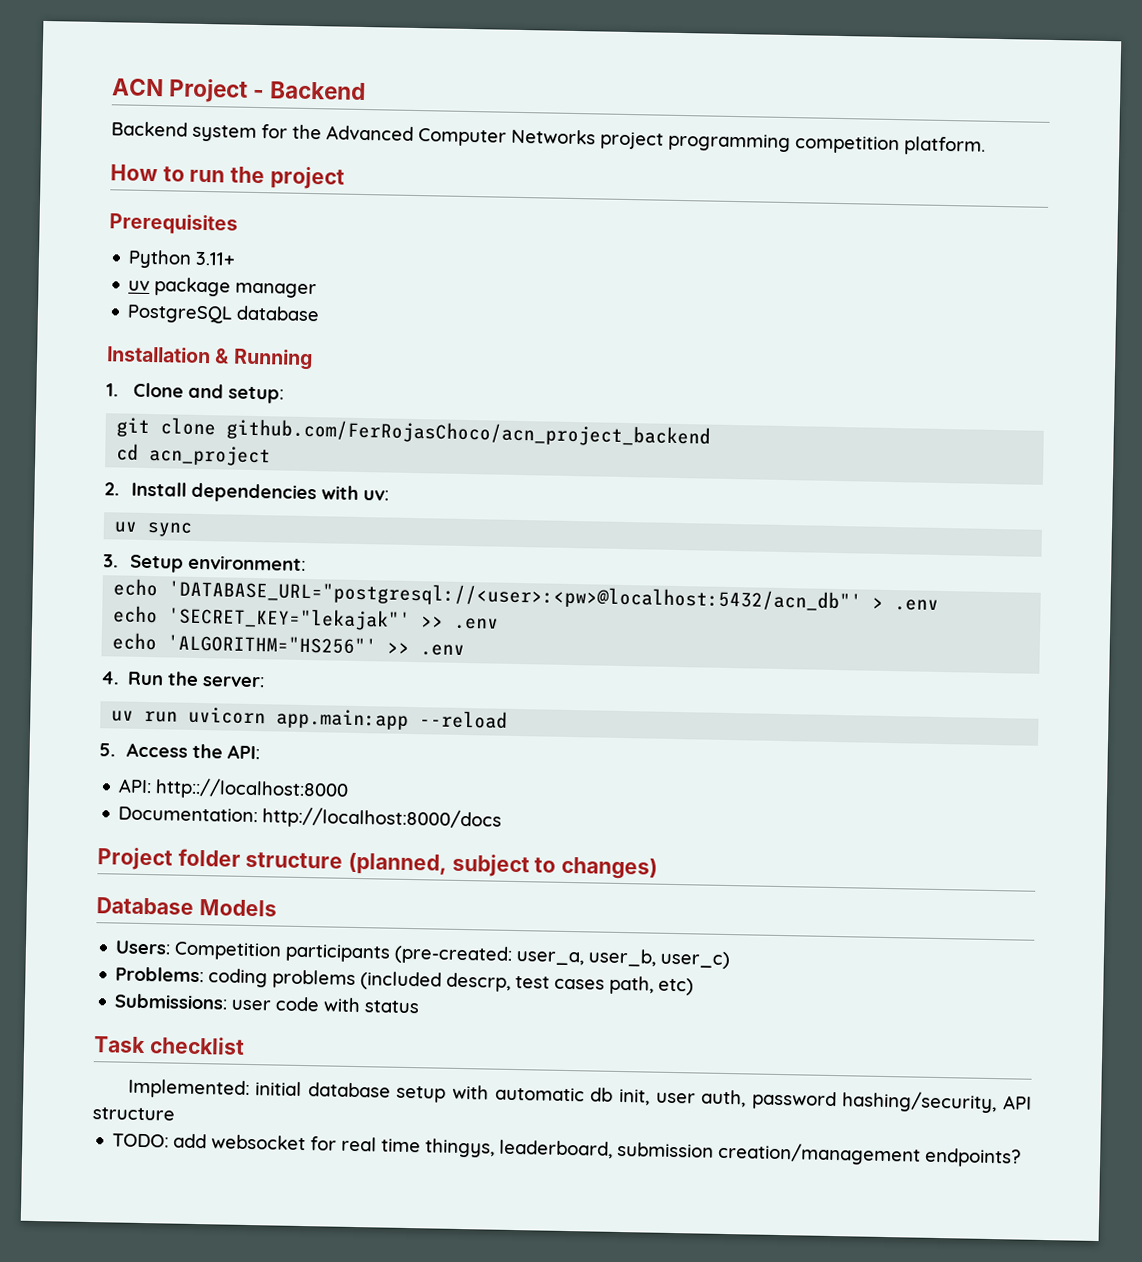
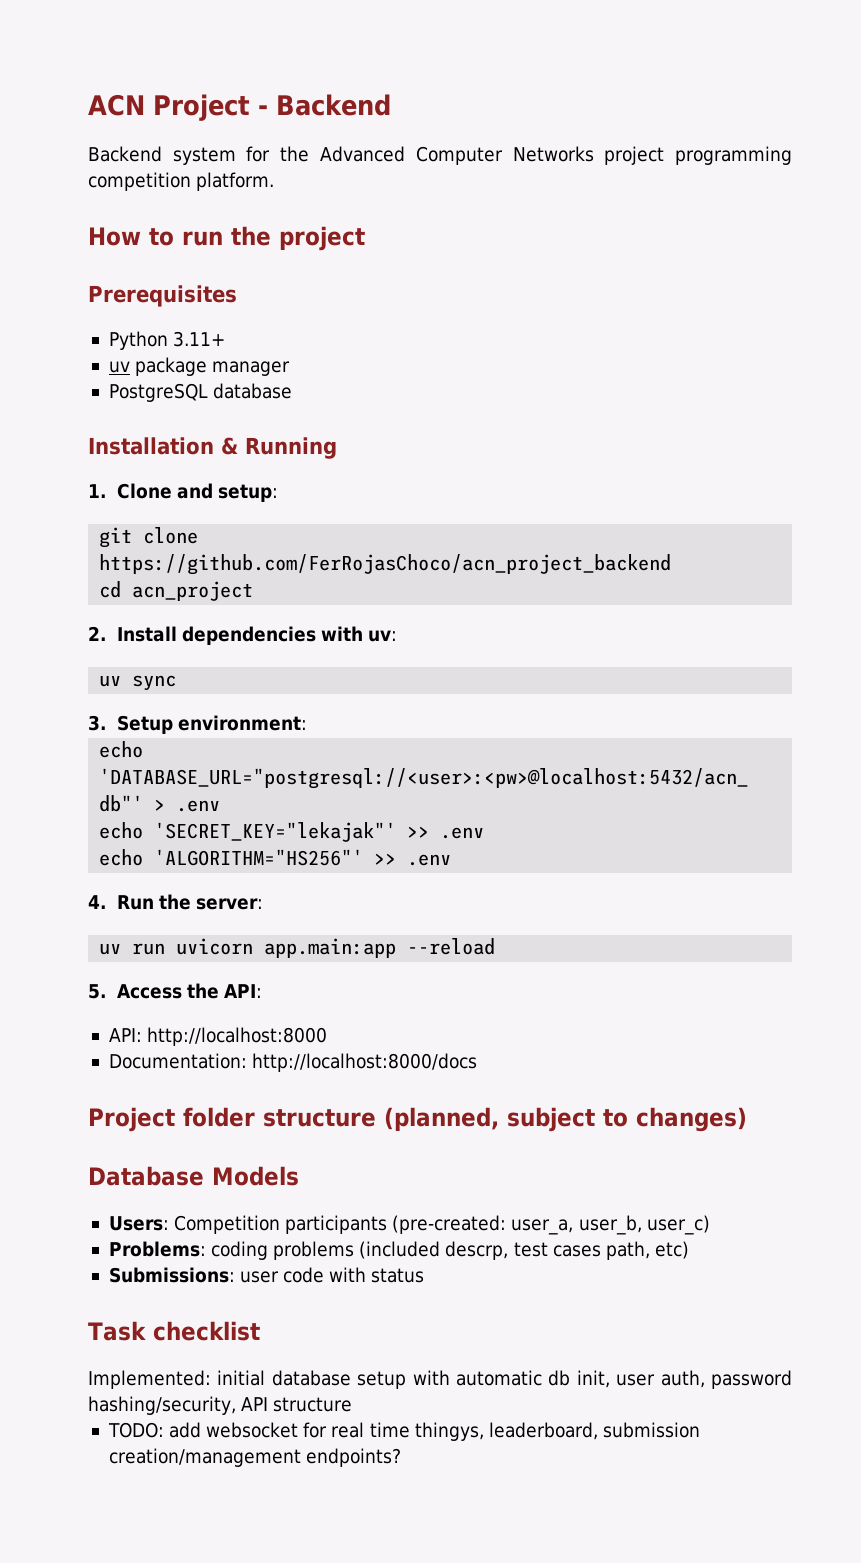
- git clone github.com/FerRojasChoco/acn_project_backend
+ git clone https://github.com/FerRojasChoco/acn_project_backend
- API: http:://localhost:8000
+ API: http://localhost:8000

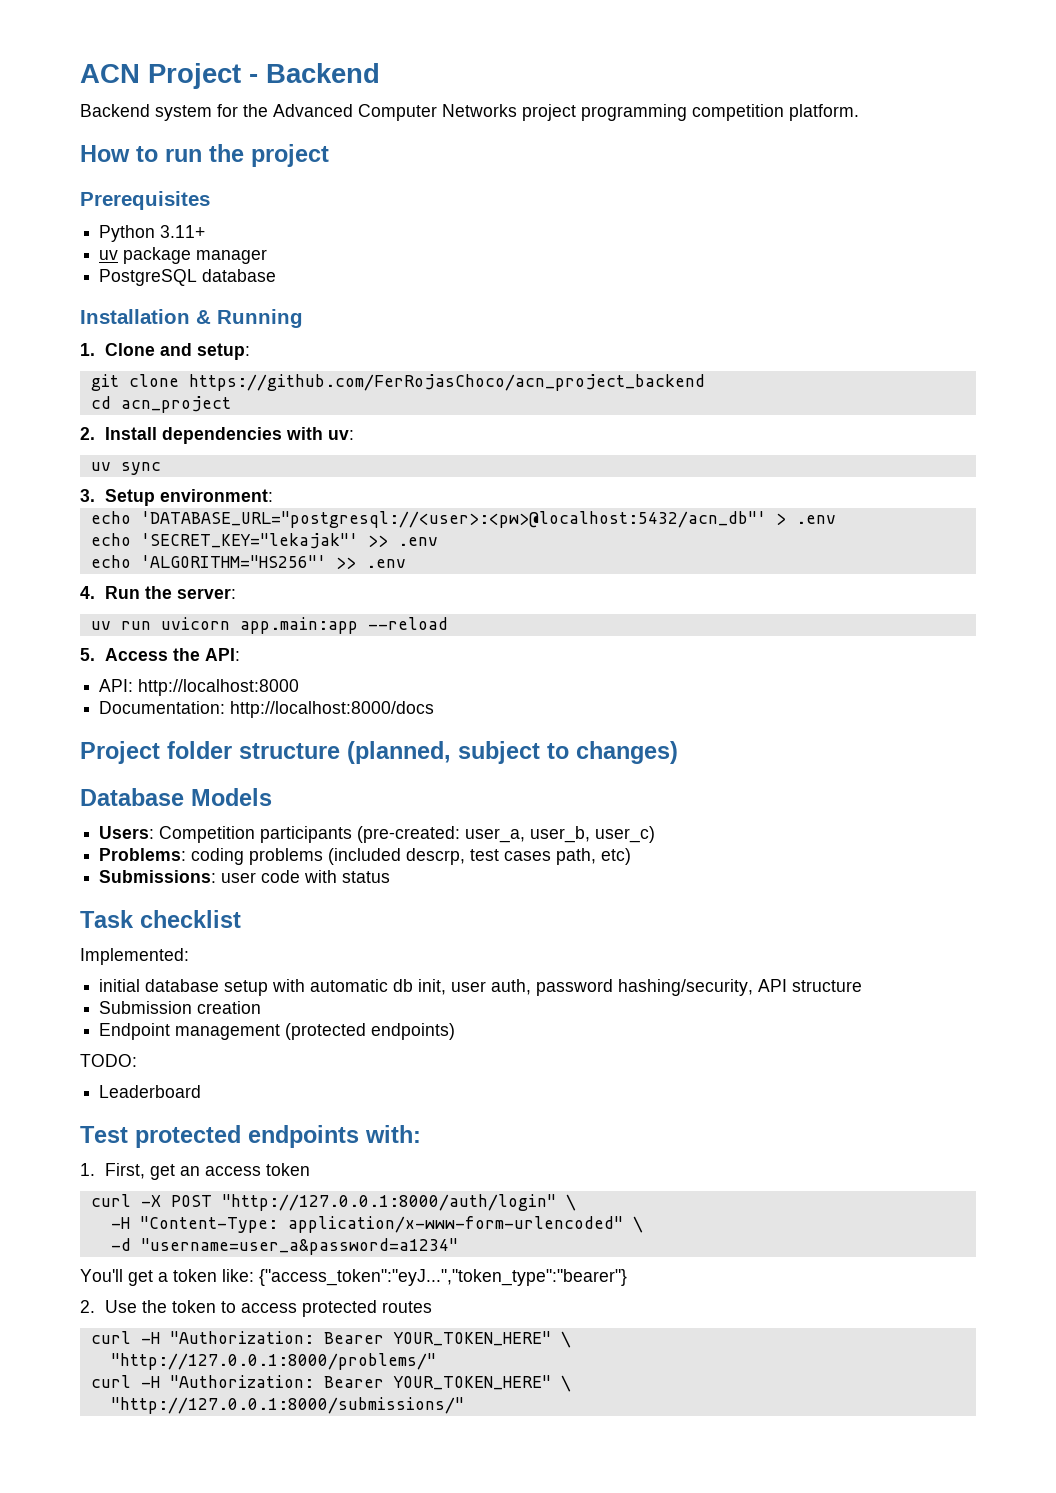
- Implemented: initial database setup with automatic db init, user auth, password hashing/security, API structure
+ Implemented:
+ initial database setup with automatic db init, user auth, password hashing/security, API structure
- TODO: add websocket for real time thingys, leaderboard, submission creation/management endpoints?
+ Submission creation
+ Endpoint management (protected endpoints)
+ TODO:
+ Leaderboard
+ Test protected endpoints with:
+ 1. First, get an access token
+ curl -X POST "http://127.0.0.1:8000/auth/login" \
+ -H "Content-Type: application/x-www-form-urlencoded" \
+ -d "username=user_a&password=a1234"
+ You'll get a token like: {"access_token":"eyJ...","token_type":"bearer"}
+ 2. Use the token to access protected routes
+ curl -H "Authorization: Bearer YOUR_TOKEN_HERE" \
+ "http://127.0.0.1:8000/problems/"
+ curl -H "Authorization: Bearer YOUR_TOKEN_HERE" \
+ "http://127.0.0.1:8000/submissions/"

